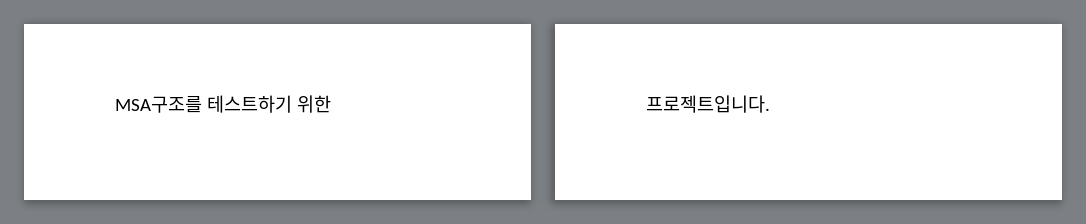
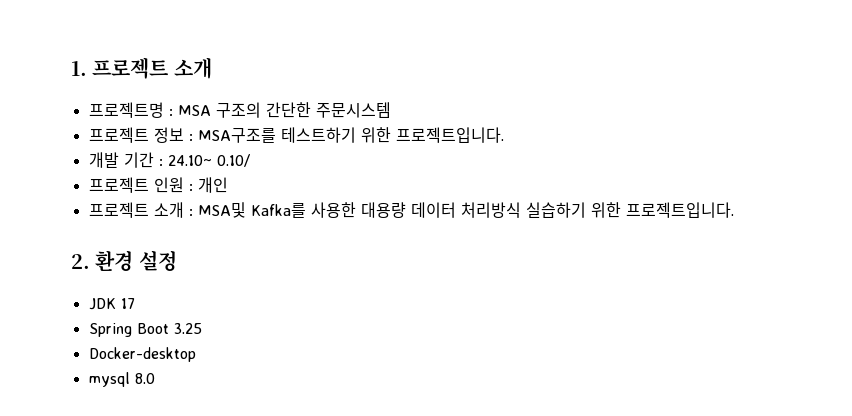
- MSA구조를 테스트하기 위한 프로젝트입니다.
+ 1. 프로젝트 소개
+ 프로젝트명 : MSA 구조의 간단한 주문시스템
+ 프로젝트 정보 : MSA구조를 테스트하기 위한 프로젝트입니다.
+ 개발 기간 : 24.10~ 0.10/
+ 프로젝트 인원 : 개인
+ 프로젝트 소개 : MSA및 Kafka를 사용한 대용량 데이터 처리방식 실습하기 위한 프로젝트입니다.
+ 2. 환경 설정
+ JDK 17
+ Spring Boot 3.25
+ Docker-desktop
+ mysql 8.0

